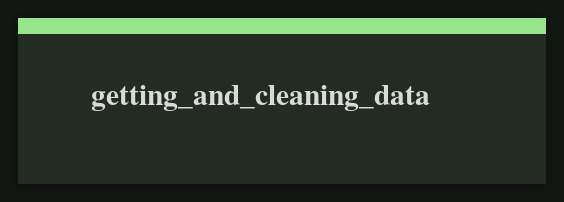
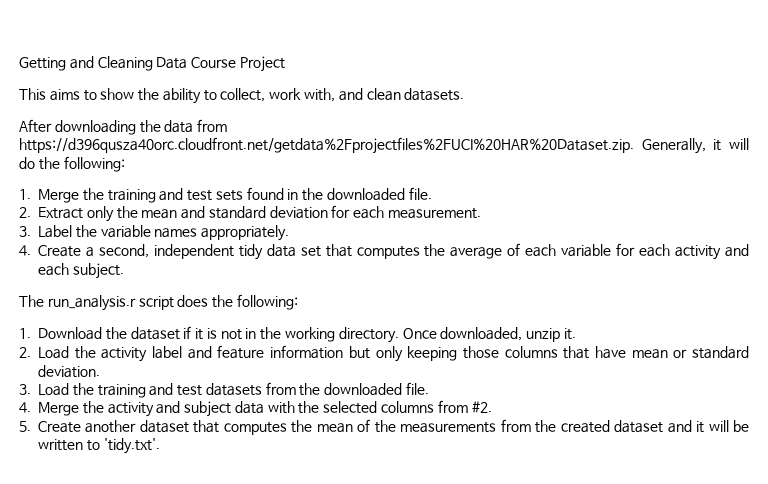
- getting_and_cleaning_data
+ Getting and Cleaning Data Course Project
+ This aims to show the ability to collect, work with, and clean datasets.
+ After downloading the data from https://d396qusza40orc.cloudfront.net/getdata%2Fprojectfiles%2FUCI%20HAR%20Dataset.zip. Generally, it will do the following:
+ 1. Merge the training and test sets found in the downloaded file.
+ 2. Extract only the mean and standard deviation for each measurement.
+ 3. Label the variable names appropriately.
+ 4. Create a second, independent tidy data set that computes the average of each variable for each activity and each subject.
+ The run_analysis.r script does the following:
+ 1. Download the dataset if it is not in the working directory. Once downloaded, unzip it.
+ 2. Load the activity label and feature information but only keeping those columns that have mean or standard deviation.
+ 3. Load the training and test datasets from the downloaded file.
+ 4. Merge the activity and subject data with the selected columns from #2.
+ 5. Create another dataset that computes the mean of the measurements from the created dataset and it will be written to 'tidy.txt'.

